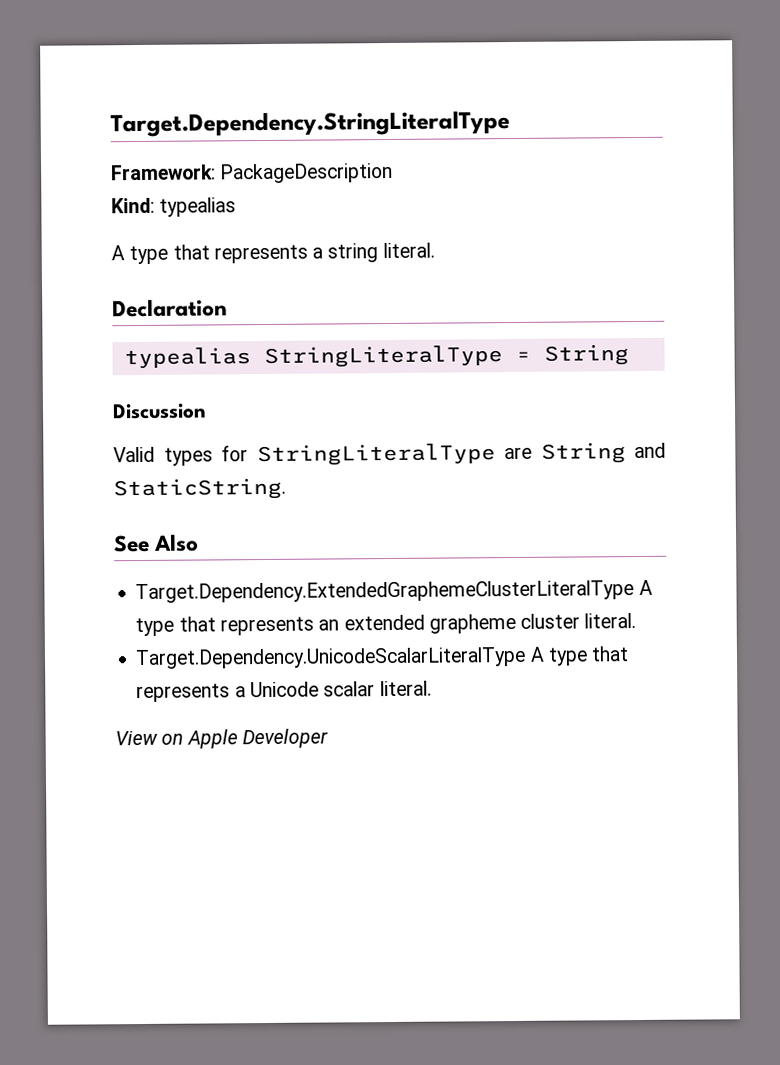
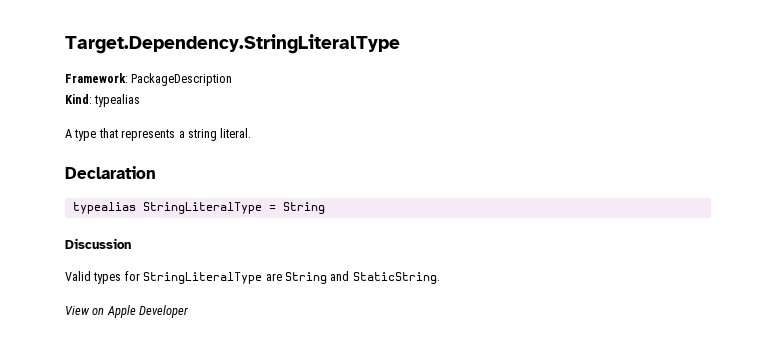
- See Also
- Target.Dependency.ExtendedGraphemeClusterLiteralType A type that represents an extended grapheme cluster literal.
- Target.Dependency.UnicodeScalarLiteralType A type that represents a Unicode scalar literal.

